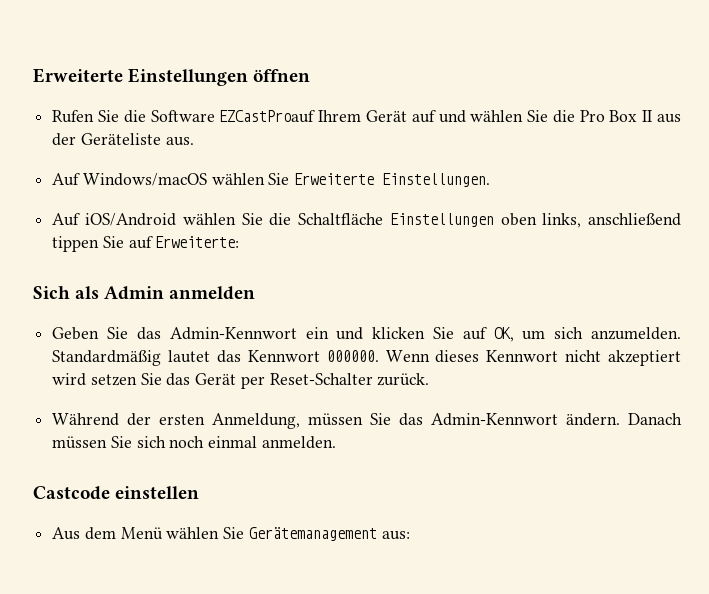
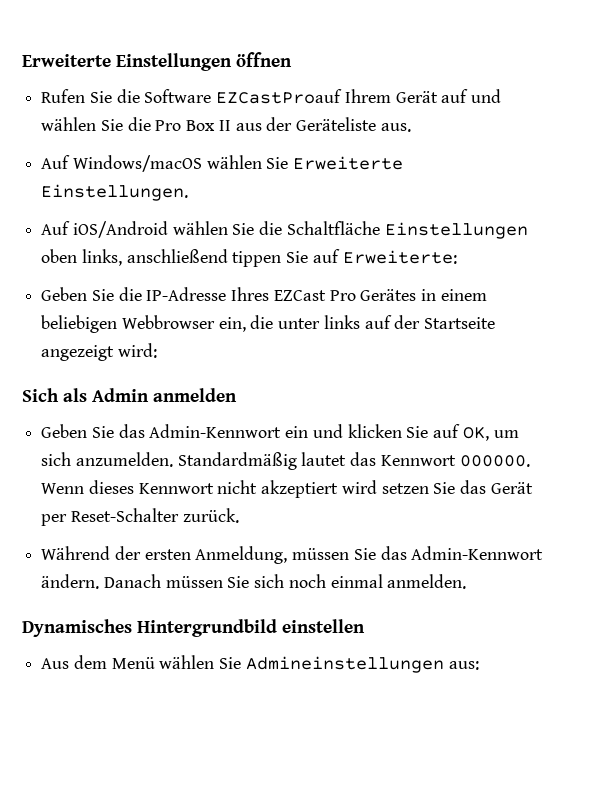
+ Geben Sie die IP-Adresse Ihres EZCast Pro Gerätes in einem beliebigen Webbrowser ein, die unter links auf der Startseite angezeigt wird:
- Castcode einstellen
+ Dynamisches Hintergrundbild einstellen
- Aus dem Menü wählen Sie Gerätemanagement aus:
+ Aus dem Menü wählen Sie Admineinstellungen aus:

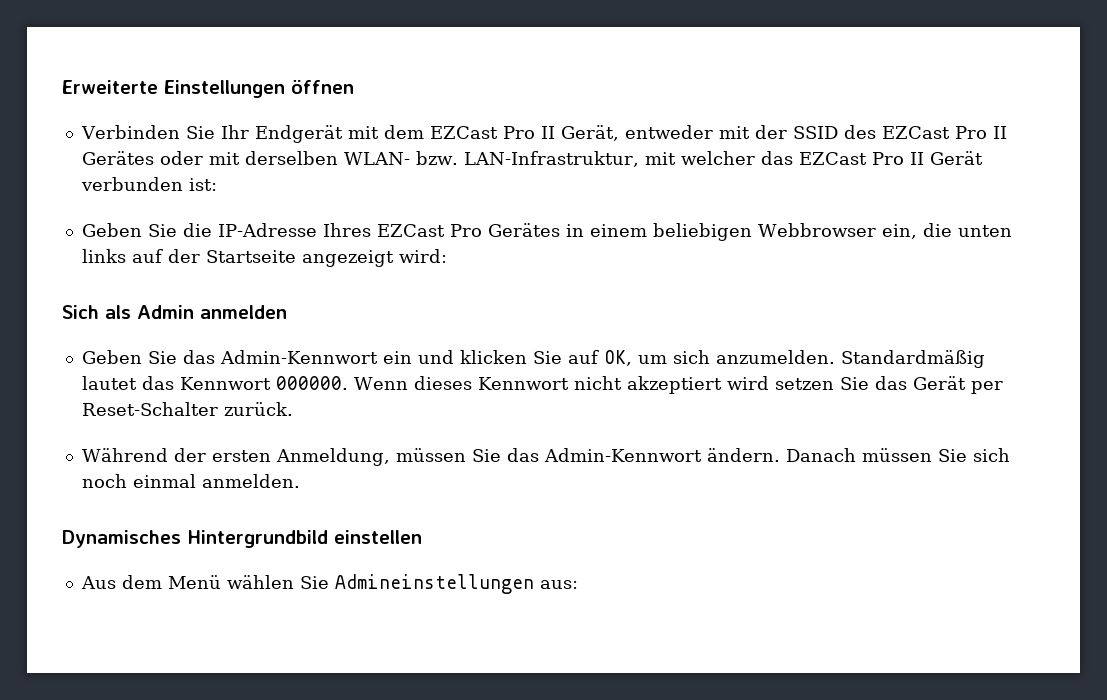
- Rufen Sie die Software EZCastProauf Ihrem Gerät auf und wählen Sie die Pro Box II aus der Geräteliste aus.
- Auf Windows/macOS wählen Sie Erweiterte Einstellungen.
- Auf iOS/Android wählen Sie die Schaltfläche Einstellungen oben links, anschließend tippen Sie auf Erweiterte:
+ Verbinden Sie Ihr Endgerät mit dem EZCast Pro II Gerät, entweder mit der SSID des EZCast Pro II Gerätes oder mit derselben WLAN- bzw. LAN-Infrastruktur, mit welcher das EZCast Pro II Gerät verbunden ist:
- Geben Sie die IP-Adresse Ihres EZCast Pro Gerätes in einem beliebigen Webbrowser ein, die unter links auf der Startseite angezeigt wird:
+ Geben Sie die IP-Adresse Ihres EZCast Pro Gerätes in einem beliebigen Webbrowser ein, die unten links auf der Startseite angezeigt wird:

